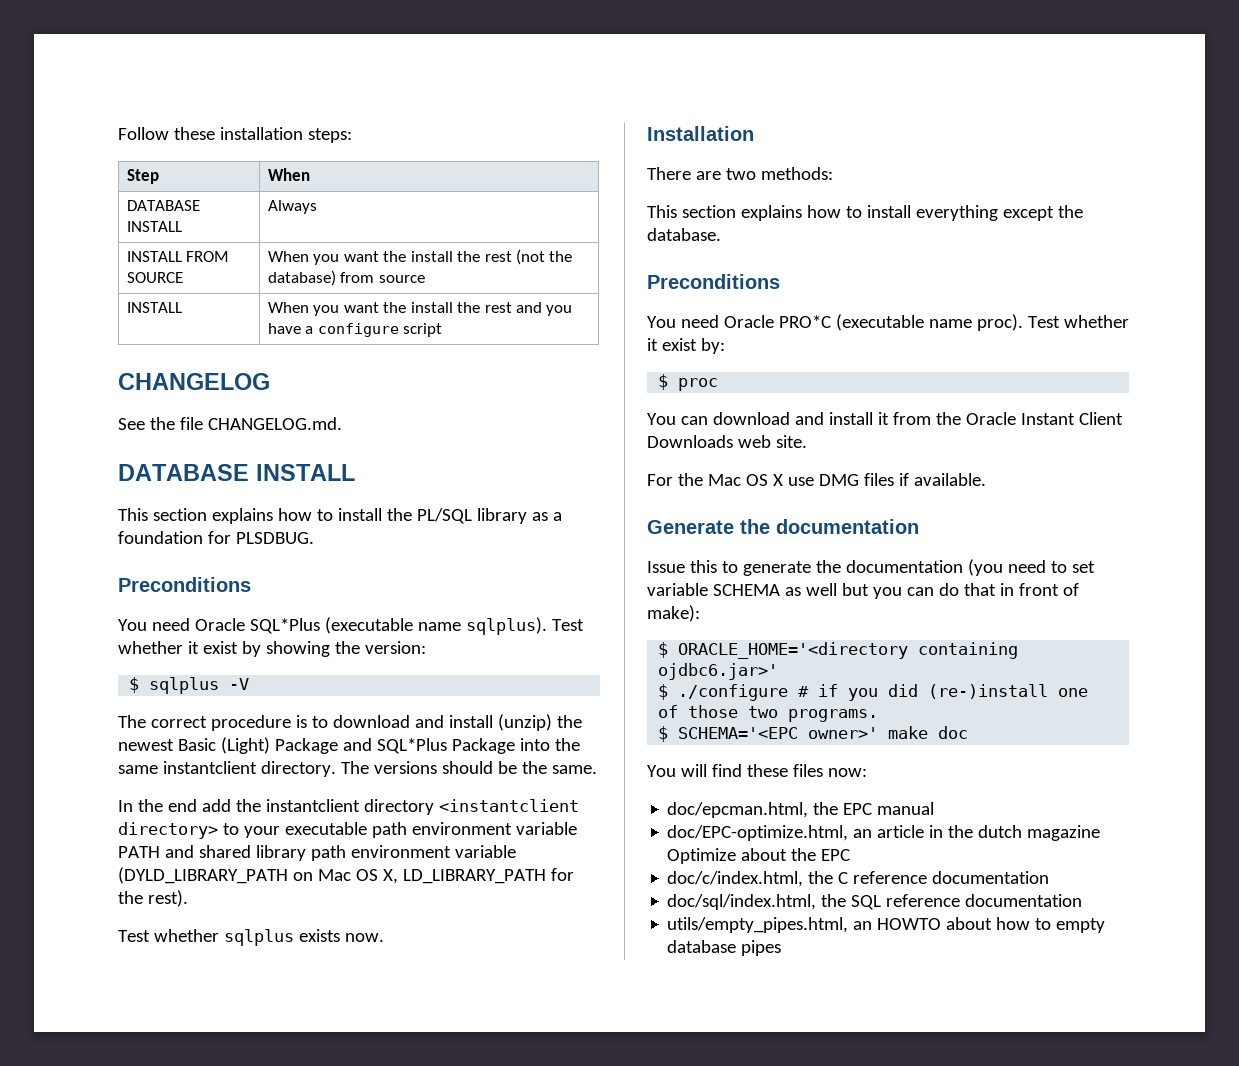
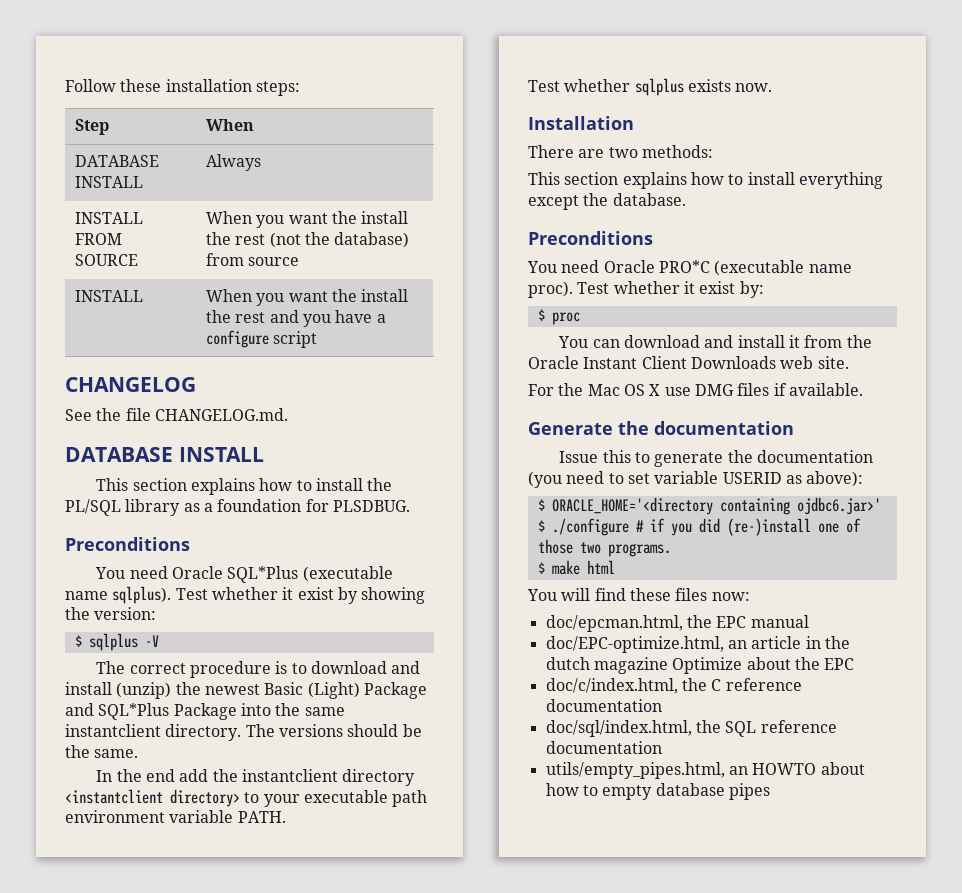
- In the end add the instantclient directory <instantclient directory> to your executable path environment variable PATH and shared library path environment variable (DYLD_LIBRARY_PATH on Mac OS X, LD_LIBRARY_PATH for the rest).
+ In the end add the instantclient directory <instantclient directory> to your executable path environment variable PATH.
- Issue this to generate the documentation (you need to set variable SCHEMA as well but you can do that in front of make):
+ Issue this to generate the documentation (you need to set variable USERID as above):
- $ SCHEMA='<EPC owner>' make doc
+ $ make html

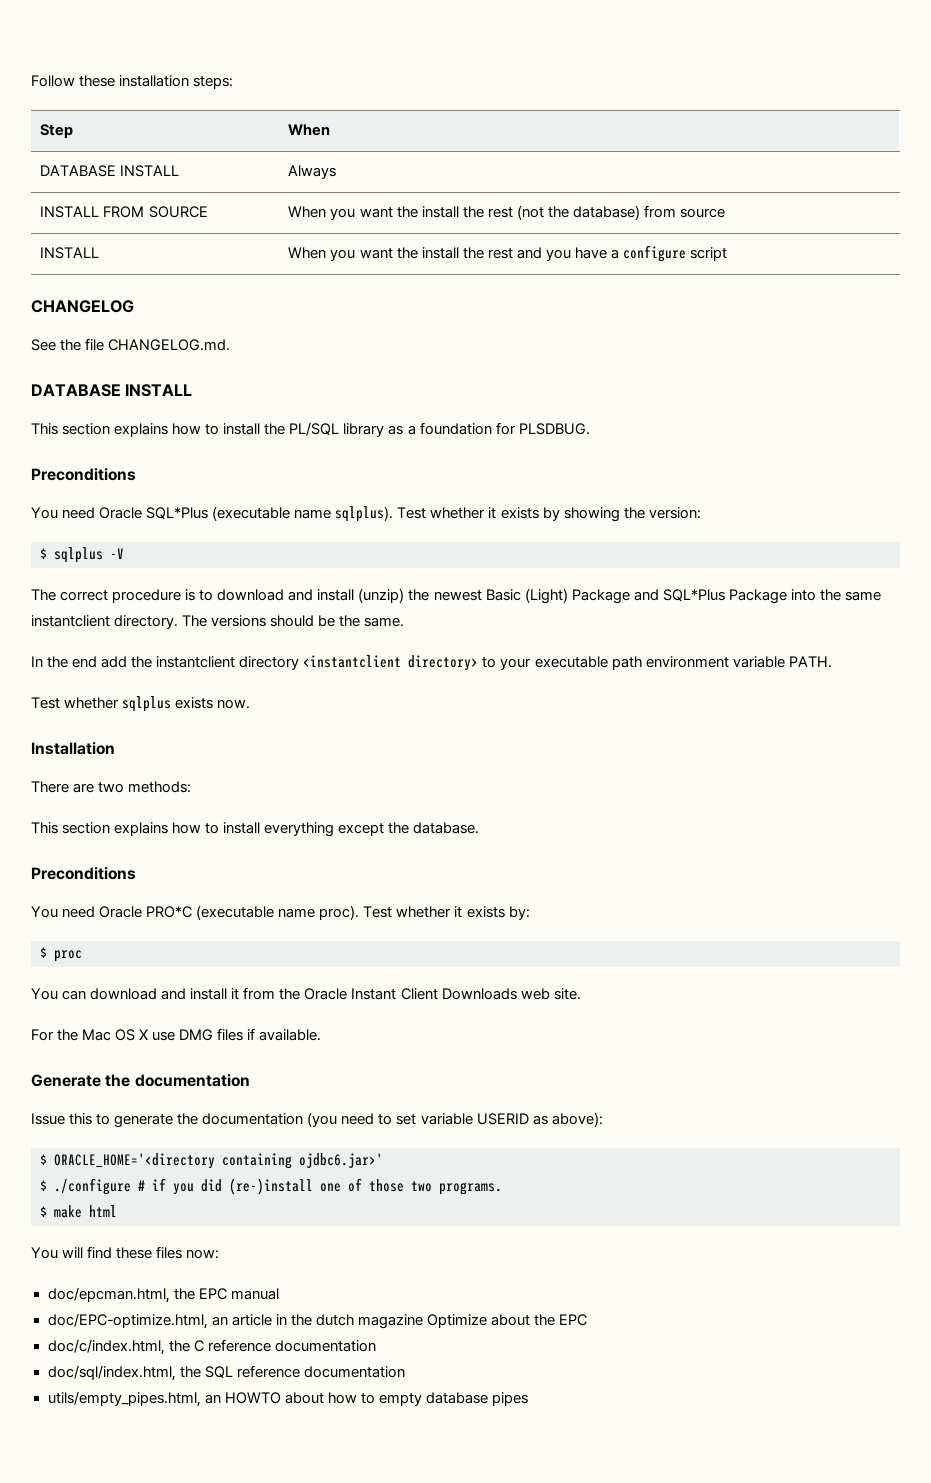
- Test whether it exist by showing the version:
+ Test whether it exists by showing the version:
- Test whether it exist by:
+ Test whether it exists by:

